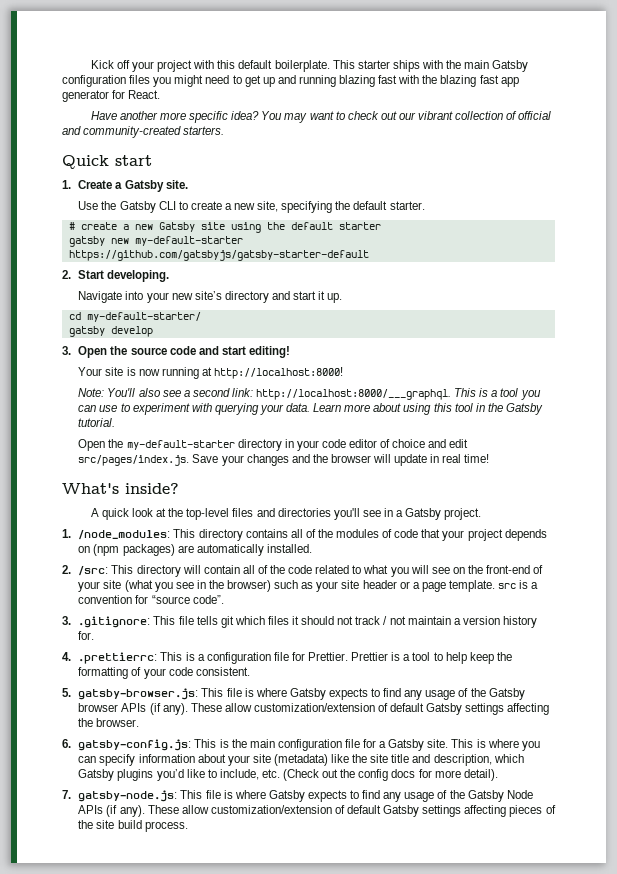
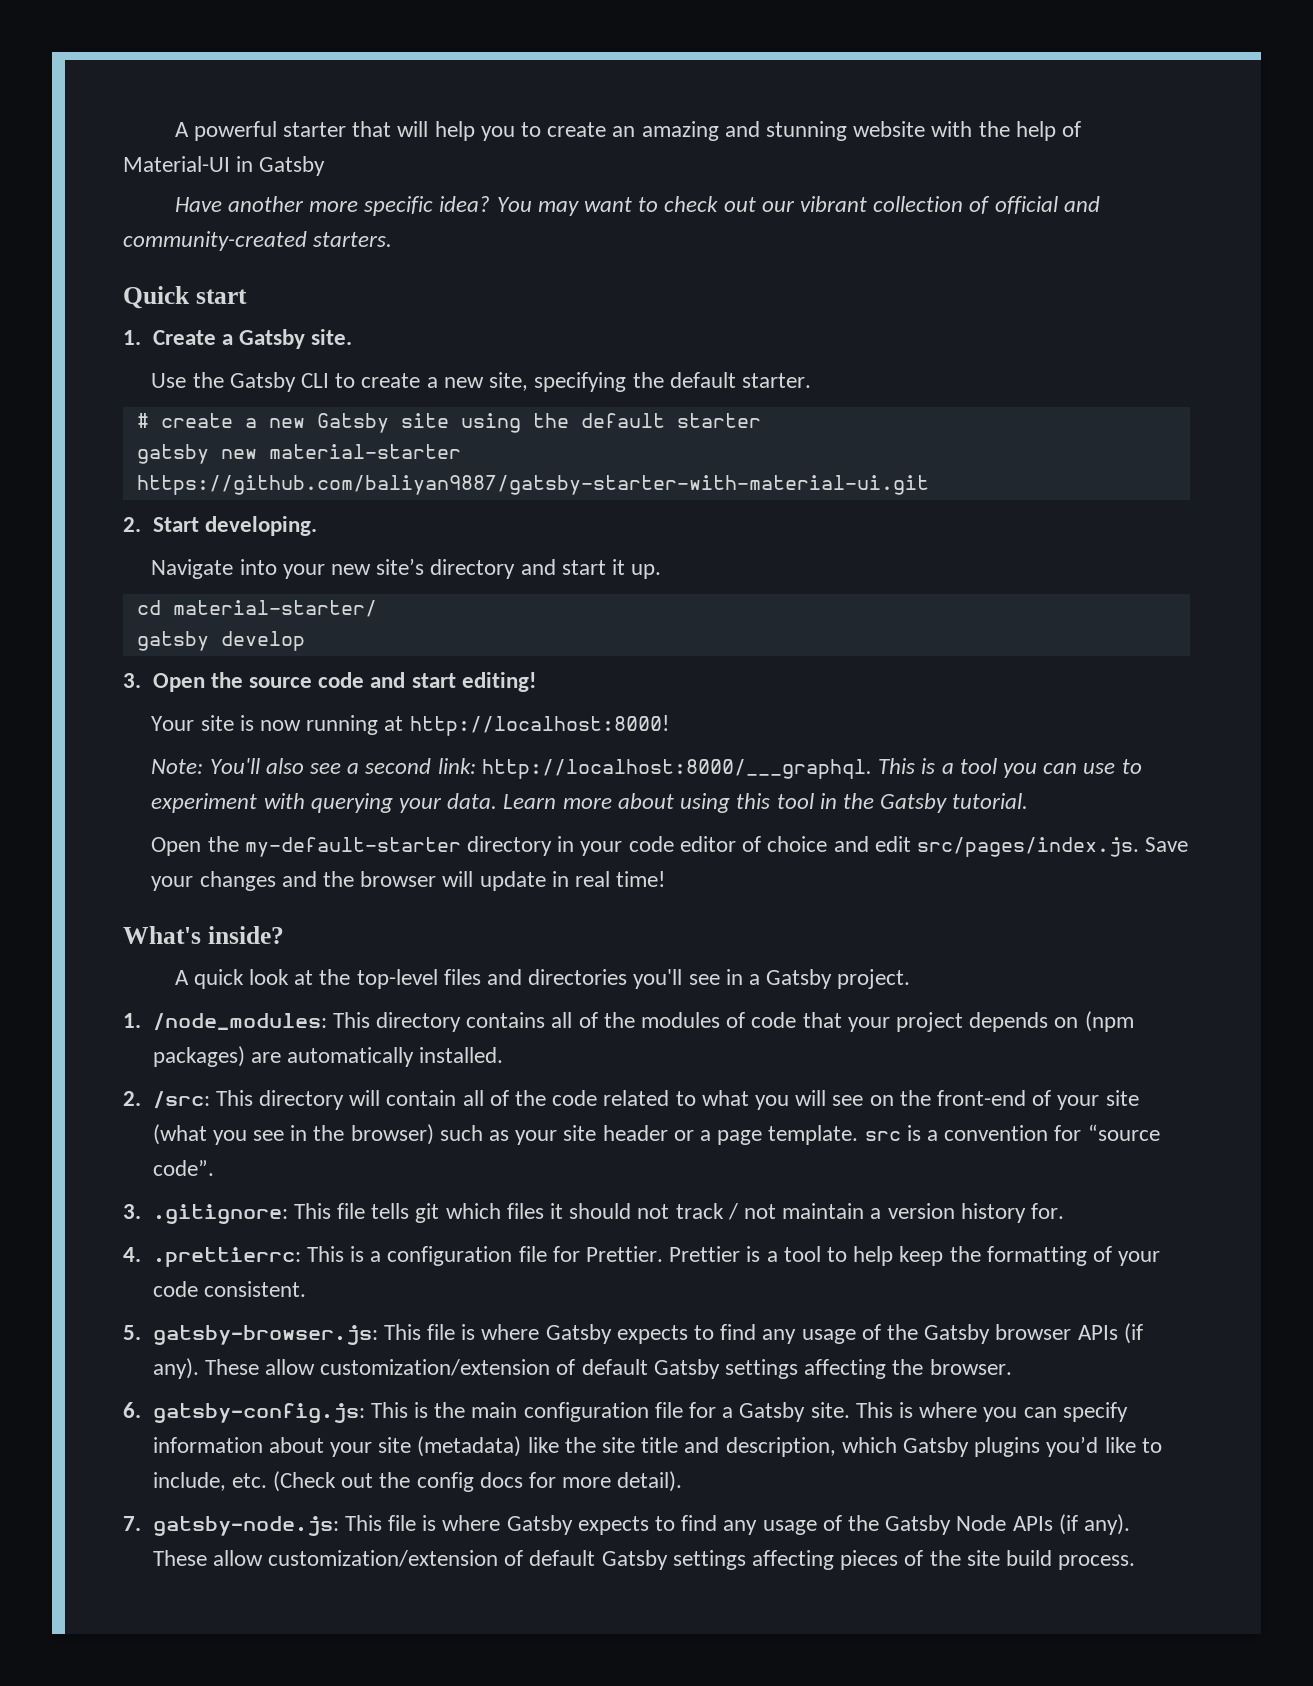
- Kick off your project with this default boilerplate. This starter ships with the main Gatsby configuration files you might need to get up and running blazing fast with the blazing fast app generator for React.
+ A powerful starter that will help you to create an amazing and stunning website with the help of Material-UI in Gatsby
- gatsby new my-default-starter https://github.com/gatsbyjs/gatsby-starter-default
+ gatsby new material-starter https://github.com/baliyan9887/gatsby-starter-with-material-ui.git
- cd my-default-starter/
+ cd material-starter/

